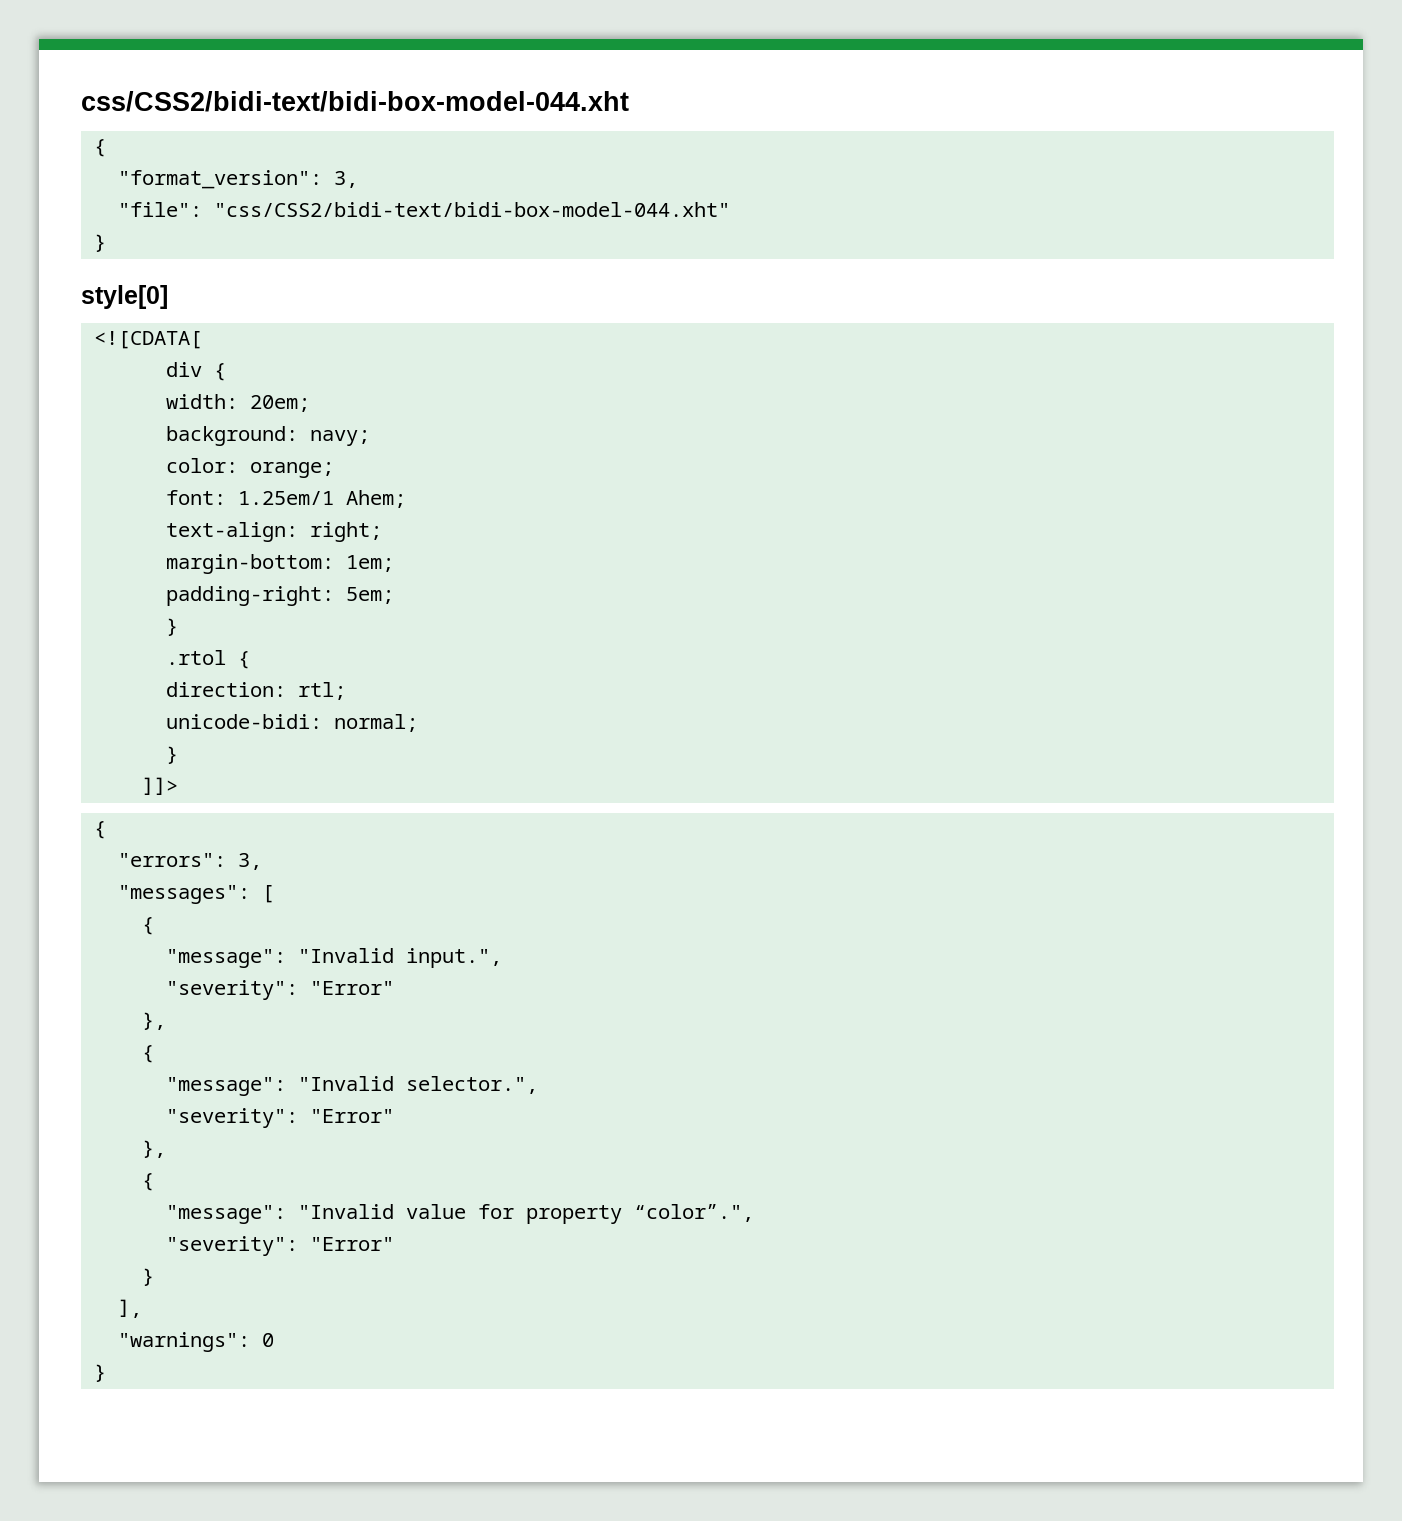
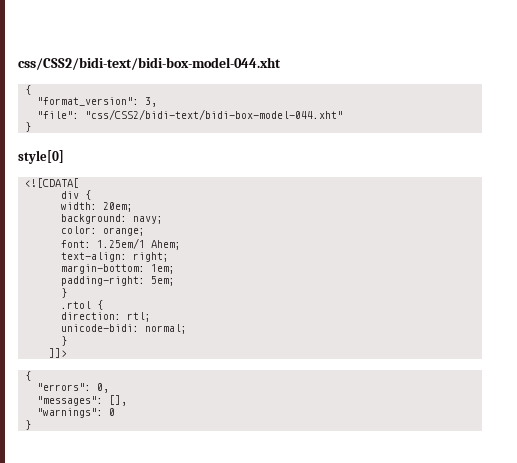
- "errors": 3,
+ "errors": 0,
- "messages": [
- {
- "message": "Invalid input.",
- "severity": "Error"
- },
- {
- "message": "Invalid selector.",
- "severity": "Error"
- },
- {
- "message": "Invalid value for property “color”.",
- "severity": "Error"
- }
- ],
+ "messages": [],

